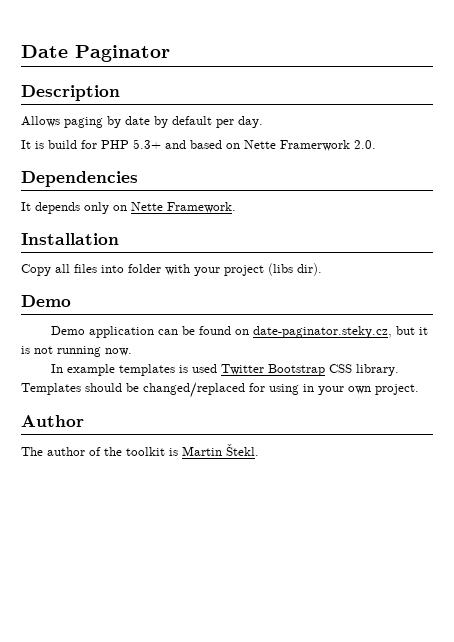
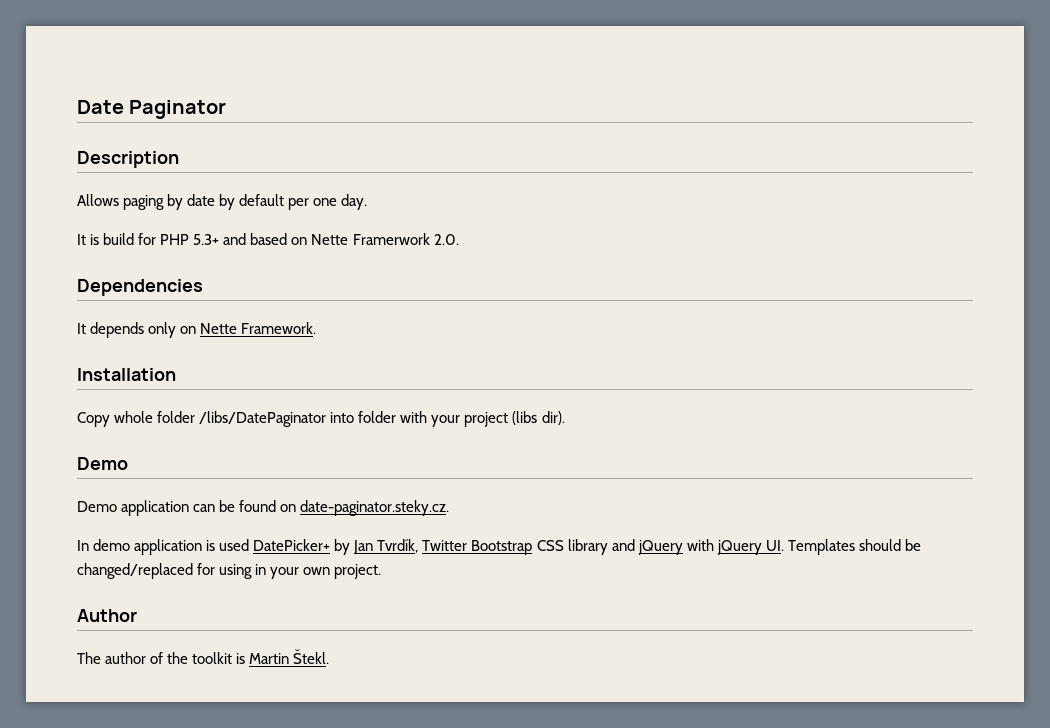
- Allows paging by date by default per day.
+ Allows paging by date by default per one day.
- Copy all files into folder with your project (libs dir).
+ Copy whole folder /libs/DatePaginator into folder with your project (libs dir).
- Demo application can be found on date-paginator.steky.cz, but it is not running now.
- In example templates is used Twitter Bootstrap CSS library. Templates should be changed/replaced for using in your own project.
+ Demo application can be found on date-paginator.steky.cz.
+ In demo application is used DatePicker+ by Jan Tvrdík, Twitter Bootstrap CSS library and jQuery with jQuery UI. Templates should be changed/replaced for using in your own project.

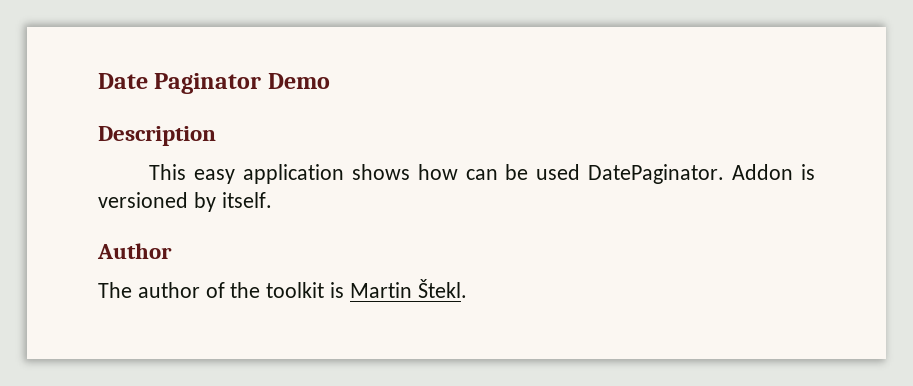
- Date Paginator
+ Date Paginator Demo
- Allows paging by date by default per one day.
- It is build for PHP 5.3+ and based on Nette Framerwork 2.0.
- Dependencies
- It depends only on Nette Framework.
- Installation
- Copy whole folder /libs/DatePaginator into folder with your project (libs dir).
- Demo
- Demo application can be found on date-paginator.steky.cz.
- In demo application is used DatePicker+ by Jan Tvrdík, Twitter Bootstrap CSS library and jQuery with jQuery UI. Templates should be changed/replaced for using in your own project.
+ This easy application shows how can be used DatePaginator. Addon is versioned by itself.

